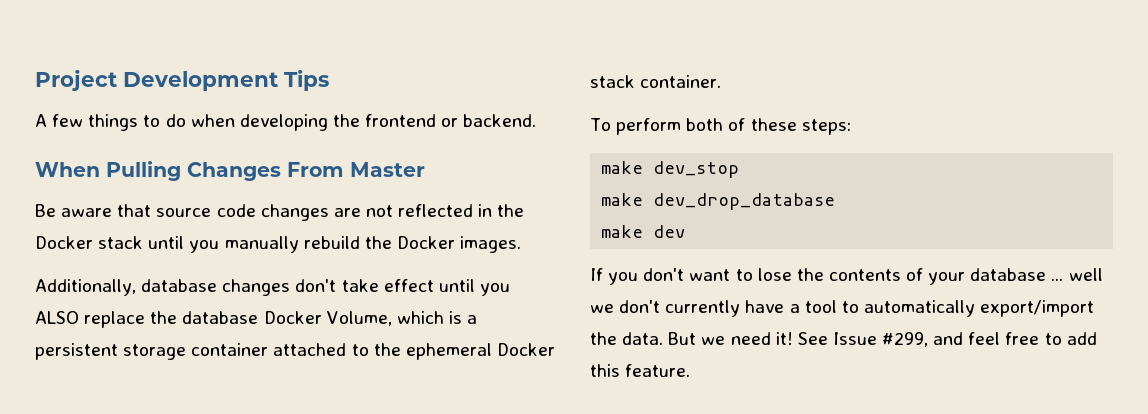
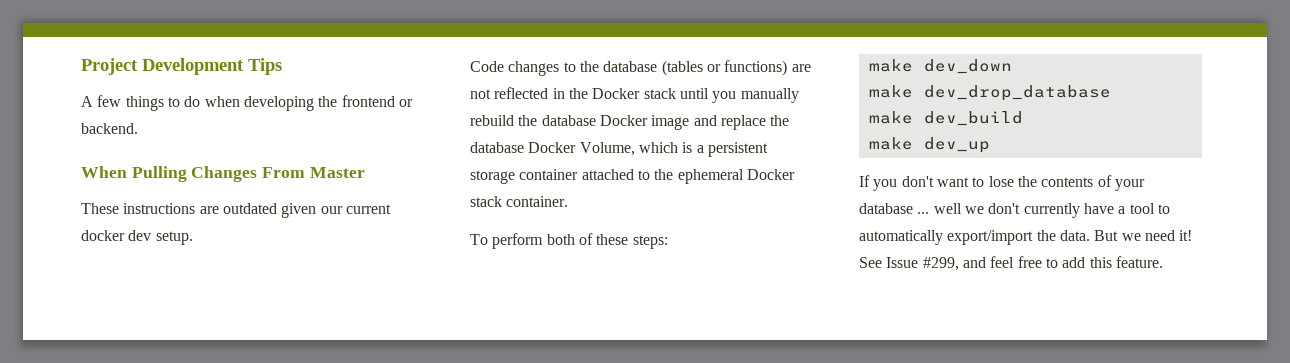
- Be aware that source code changes are not reflected in the Docker stack until you manually rebuild the Docker images.
- Additionally, database changes don't take effect until you ALSO replace the database Docker Volume, which is a persistent storage container attached to the ephemeral Docker stack container.
+ These instructions are outdated given our current docker dev setup.
+ Code changes to the database (tables or functions) are not reflected in the Docker stack until you manually rebuild the database Docker image and replace the database Docker Volume, which is a persistent storage container attached to the ephemeral Docker stack container.
- make dev_stop
+ make dev_down
- make dev
+ make dev_build
+ make dev_up

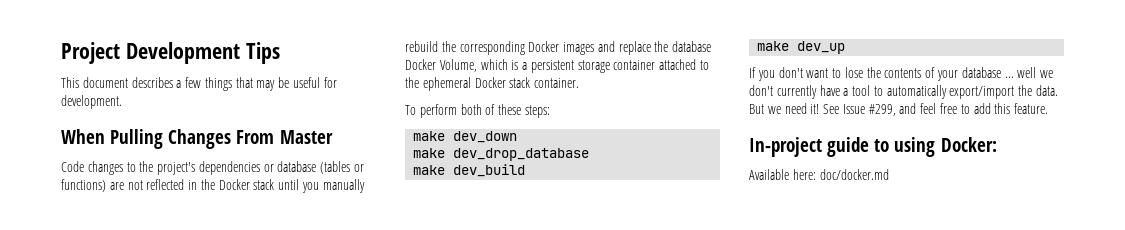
- A few things to do when developing the frontend or backend.
+ This document describes a few things that may be useful for development.
- These instructions are outdated given our current docker dev setup.
- Code changes to the database (tables or functions) are not reflected in the Docker stack until you manually rebuild the database Docker image and replace the database Docker Volume, which is a persistent storage container attached to the ephemeral Docker stack container.
+ Code changes to the project's dependencies or database (tables or functions) are not reflected in the Docker stack until you manually rebuild the corresponding Docker images and replace the database Docker Volume, which is a persistent storage container attached to the ephemeral Docker stack container.
+ In-project guide to using Docker:
+ Available here: doc/docker.md

